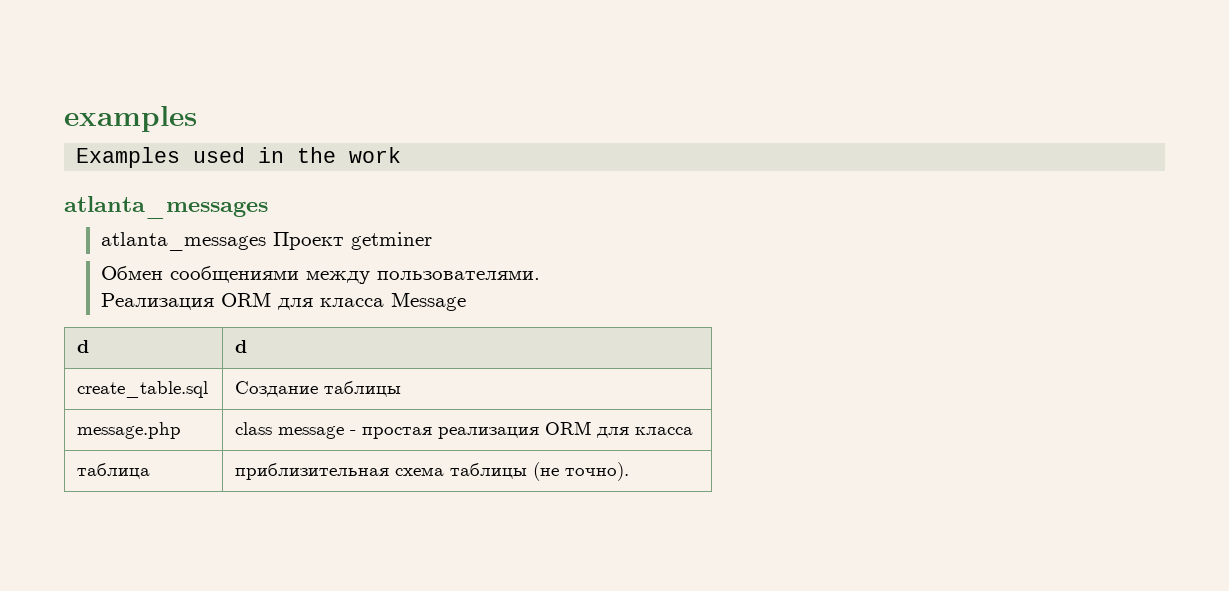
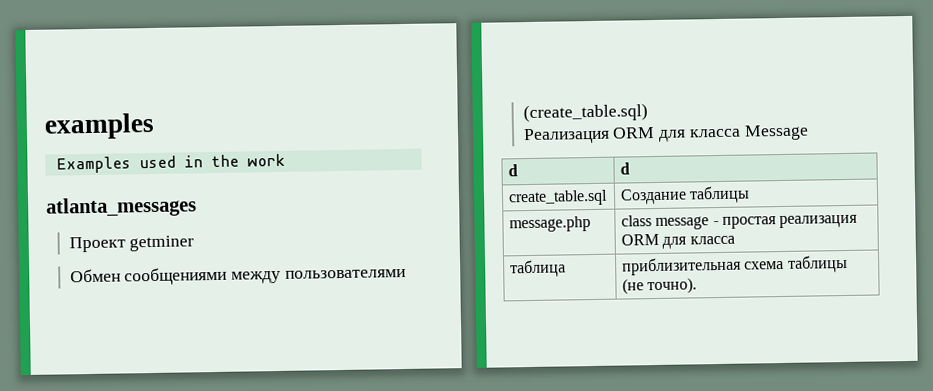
- atlanta_messages Проект getminer
+ Проект getminer
- Обмен сообщениями между пользователями.
+ Обмен сообщениями между пользователями (create_table.sql)

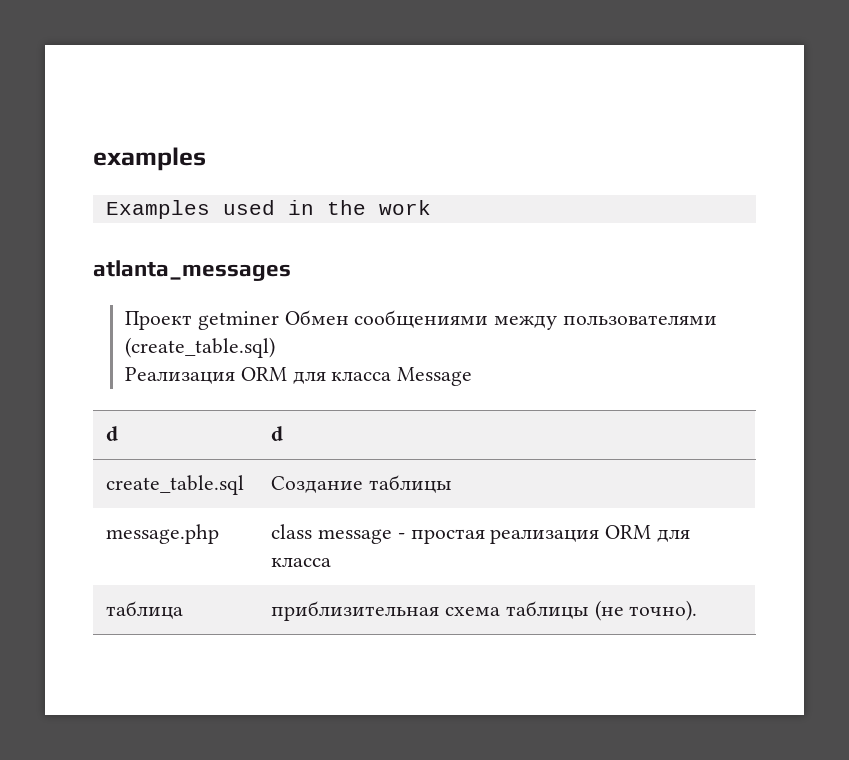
- Проект getminer
- Обмен сообщениями между пользователями (create_table.sql)
+ Проект getminer Обмен сообщениями между пользователями (create_table.sql)

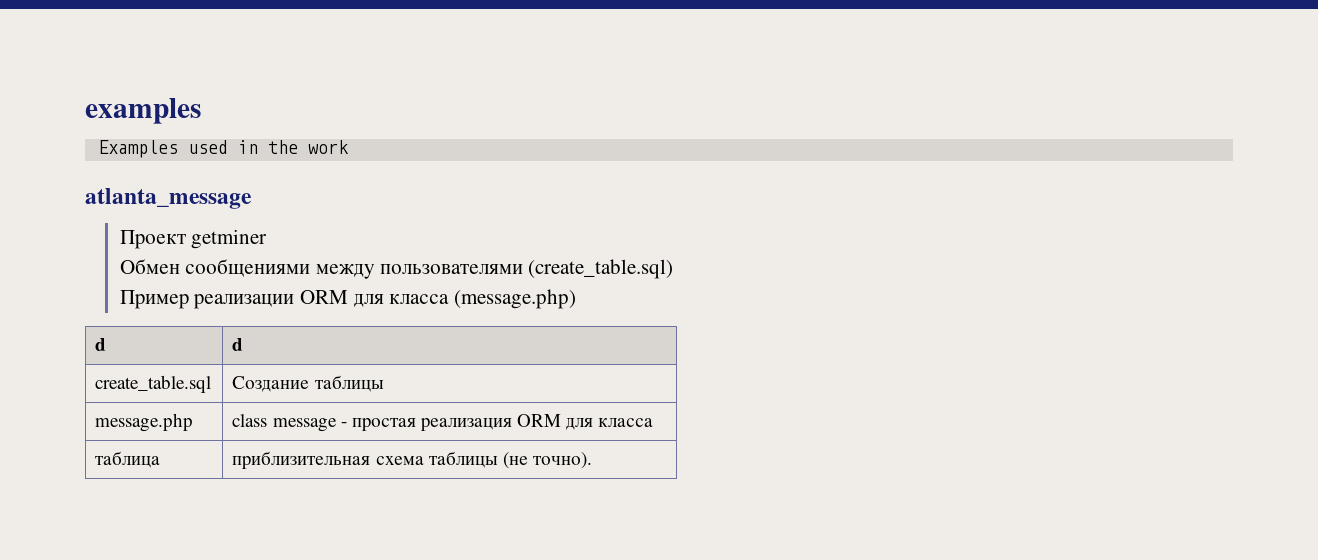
- atlanta_messages
+ atlanta_message
- Проект getminer Обмен сообщениями между пользователями (create_table.sql)
+ Проект getminer
+ Обмен сообщениями между пользователями (create_table.sql)
- Реализация ORM для класса Message
+ Пример реализации ORM для класса (message.php)

